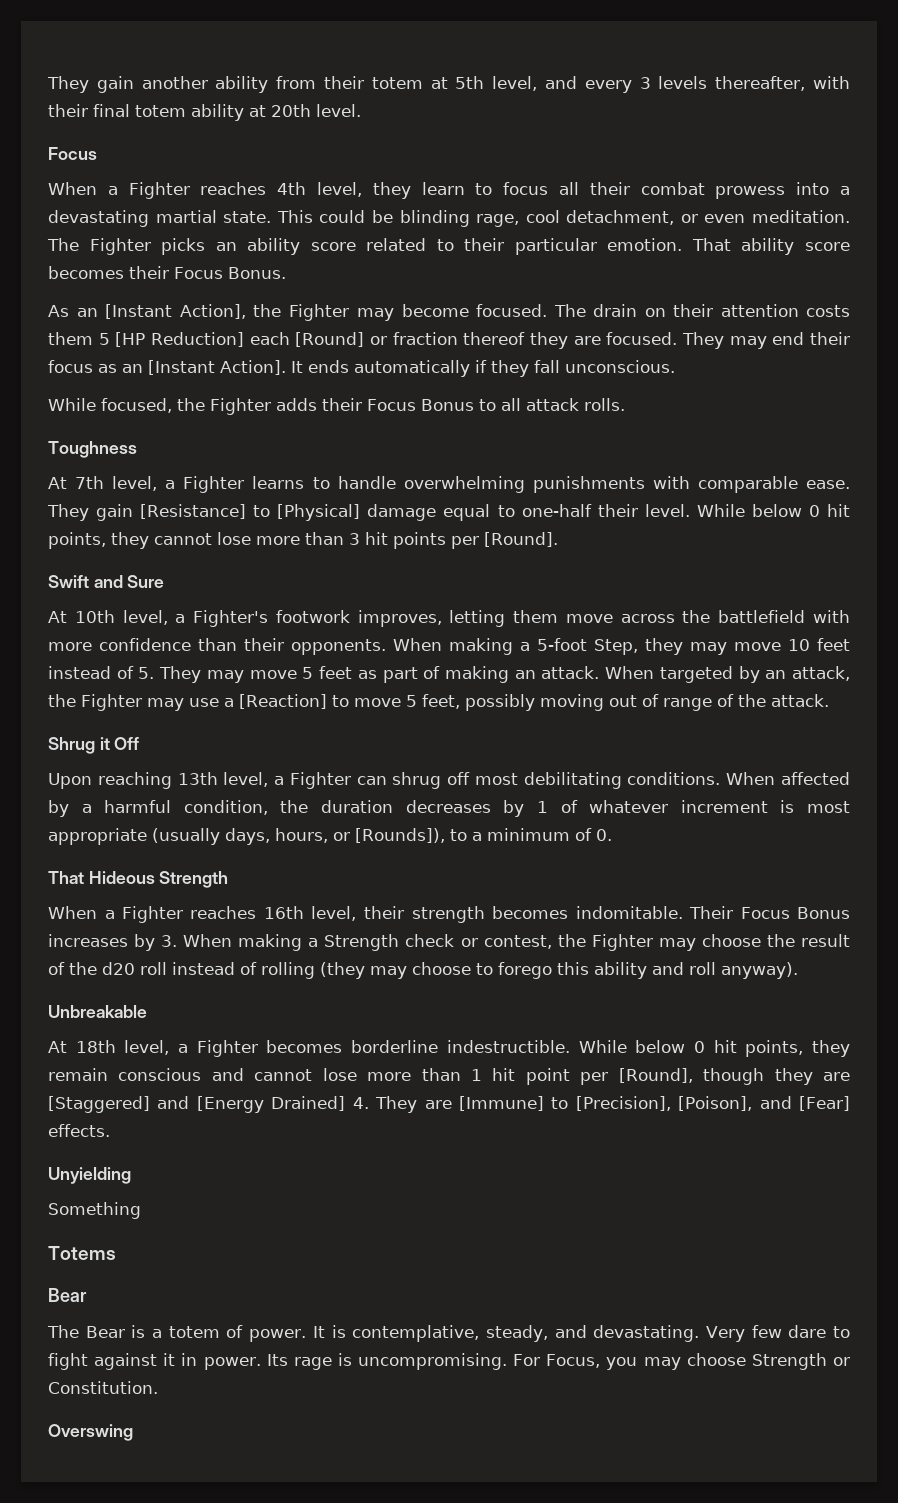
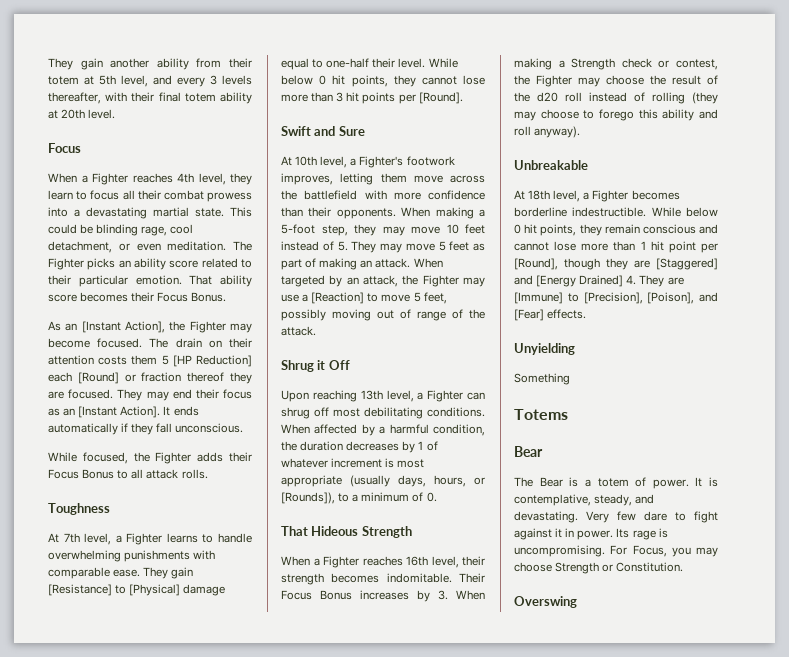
- When making a 5-foot Step, they may move 10 feet instead of 5. They may move 5 feet as part of making an attack.
+ When making a 5-foot step, they may move 10 feet instead of 5. They may move 5 feet as part of making an attack.

